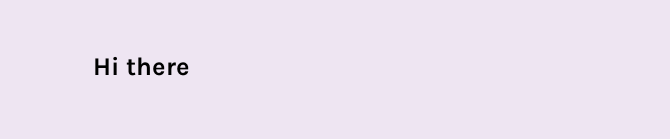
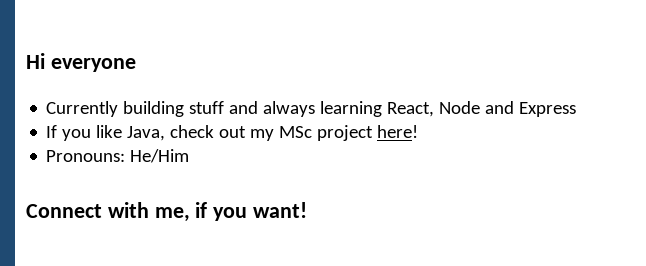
- Hi there
+ Hi everyone
+ Currently building stuff and always learning React, Node and Express
+ If you like Java, check out my MSc project here!
+ Pronouns: He/Him
+ Connect with me, if you want!

